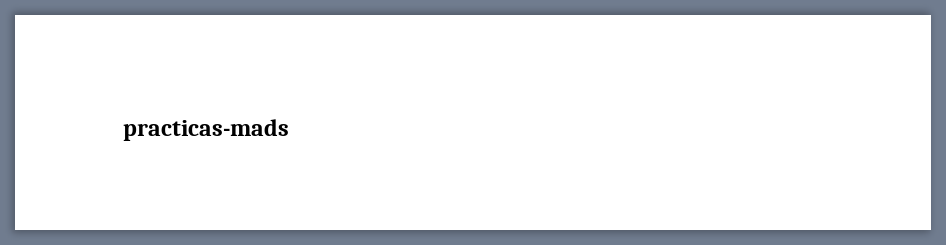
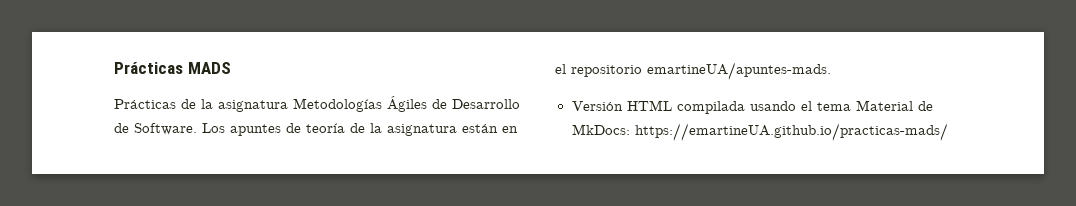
- practicas-mads
+ Prácticas MADS
+ Prácticas de la asignatura Metodologías Ágiles de Desarrollo de Software. Los apuntes de teoría de la asignatura están en el repositorio emartineUA/apuntes-mads.
+ Versión HTML compilada usando el tema Material de MkDocs: https://emartineUA.github.io/practicas-mads/

